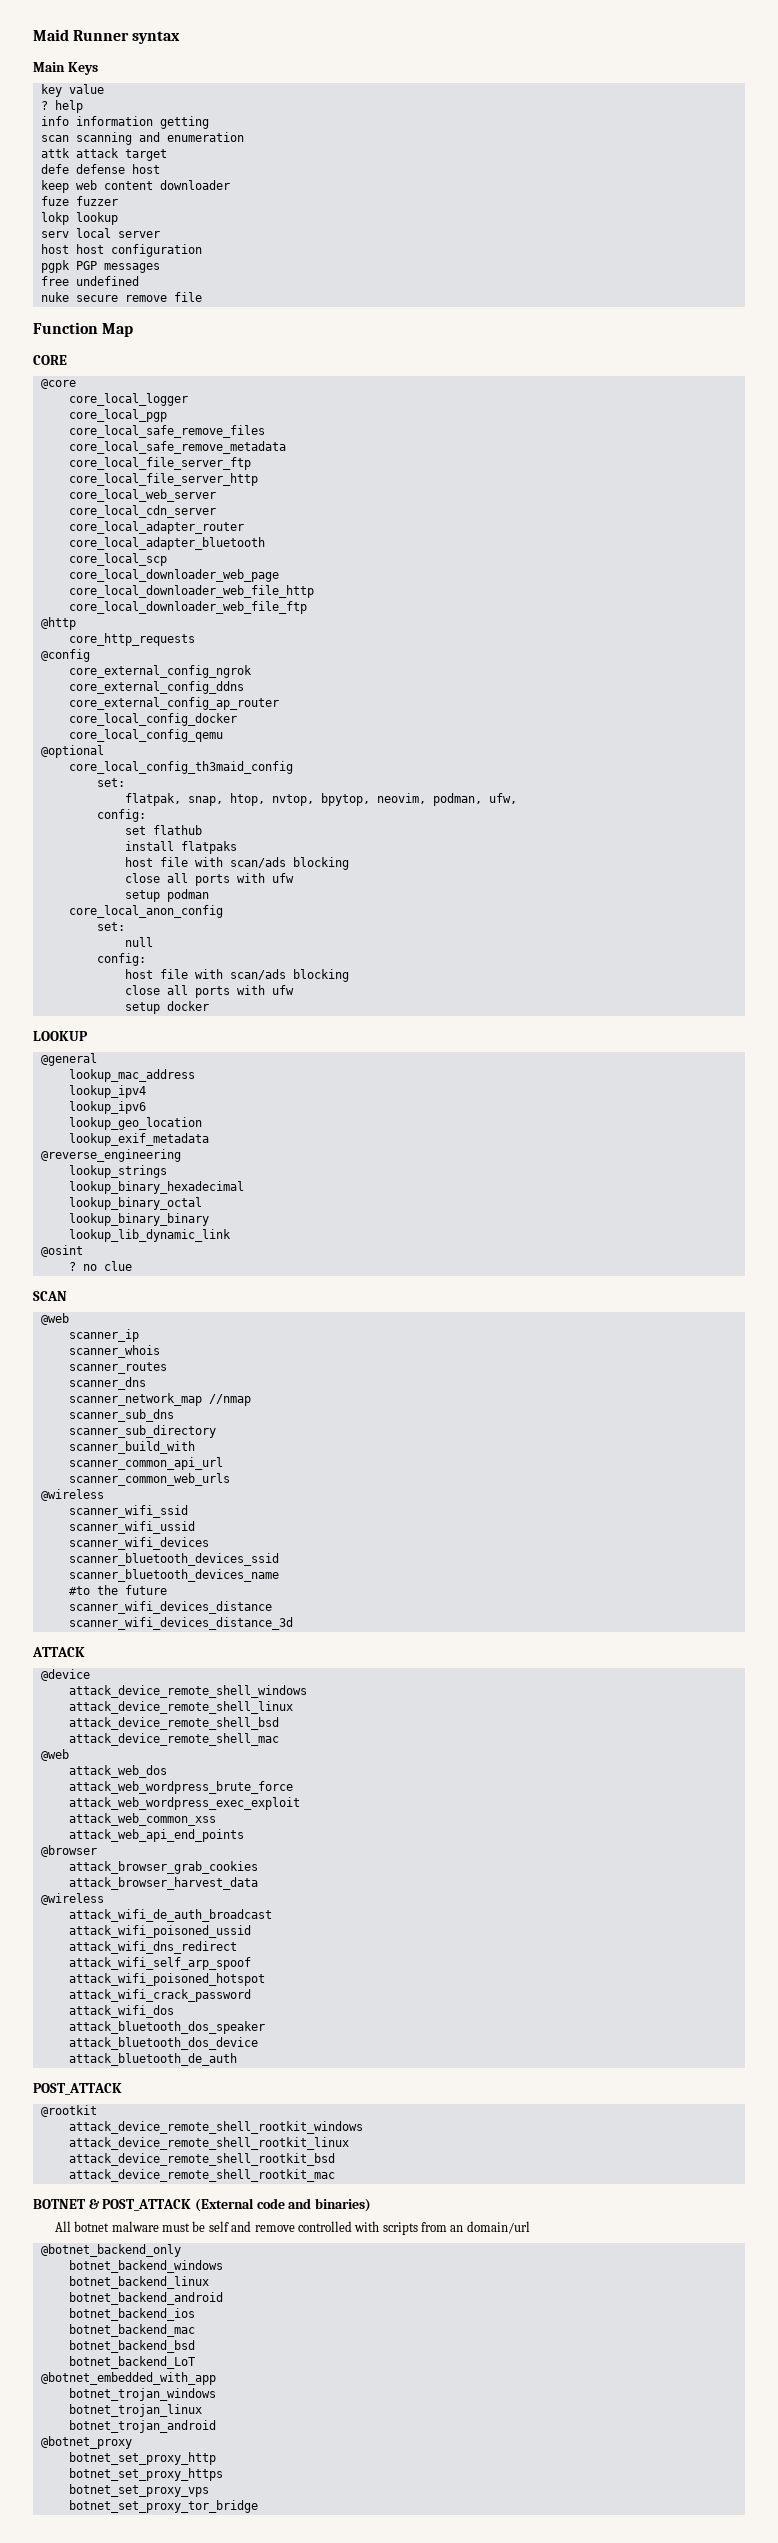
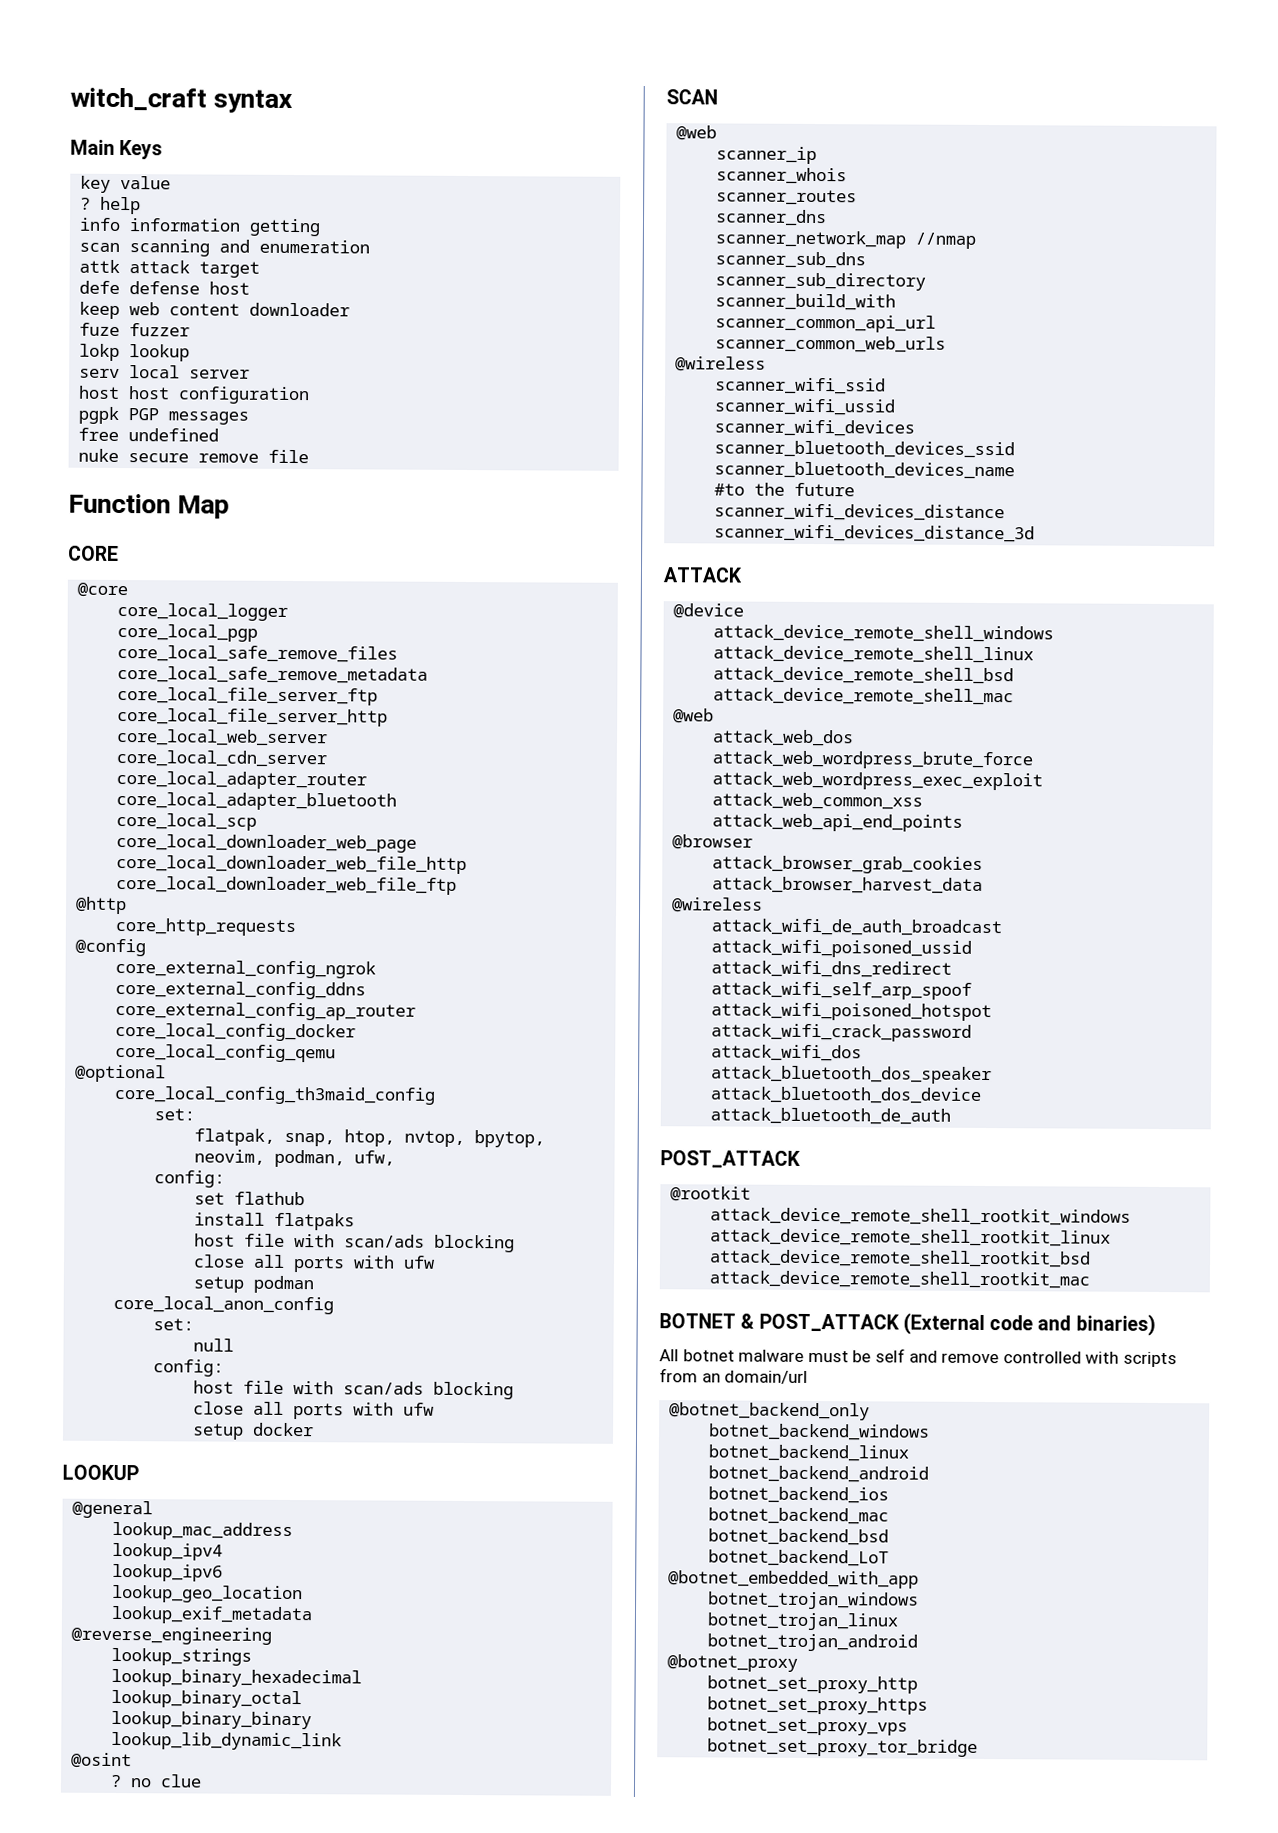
- Maid Runner syntax
+ witch_craft syntax

